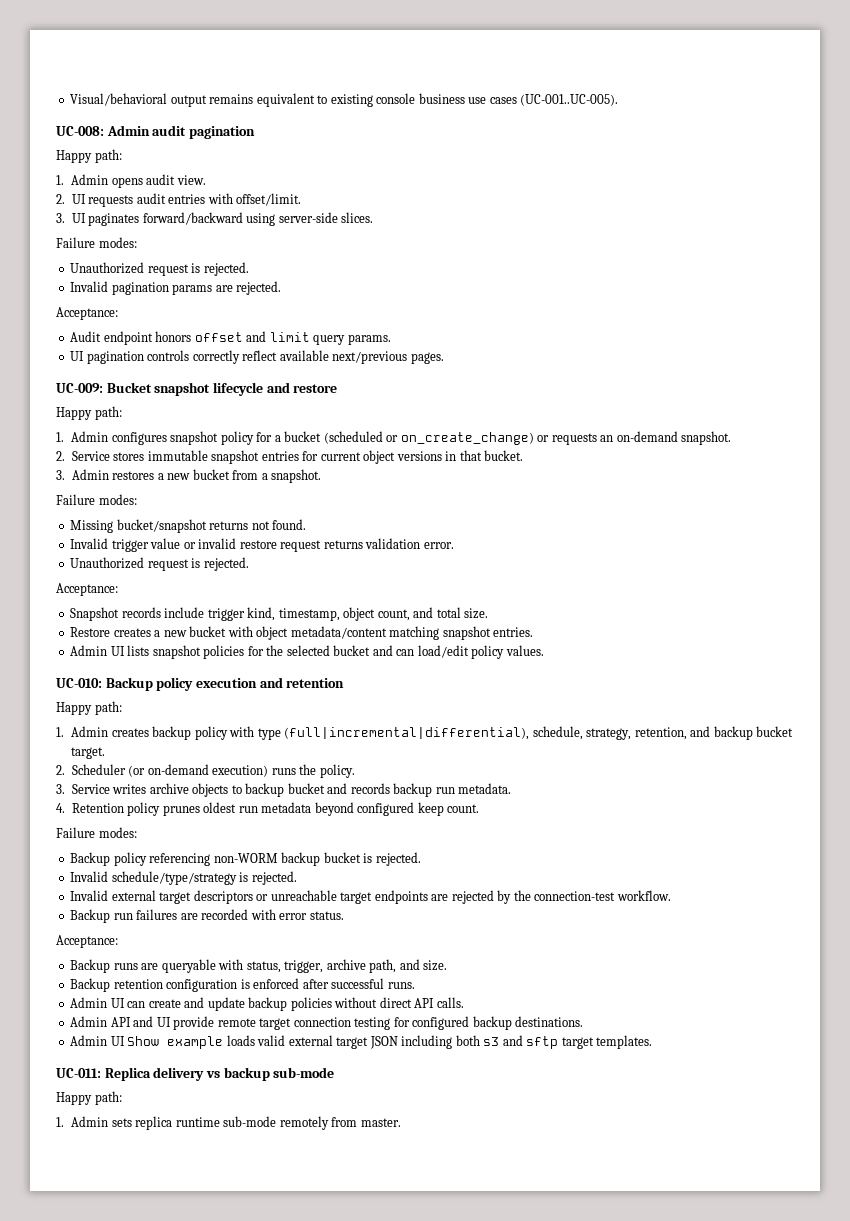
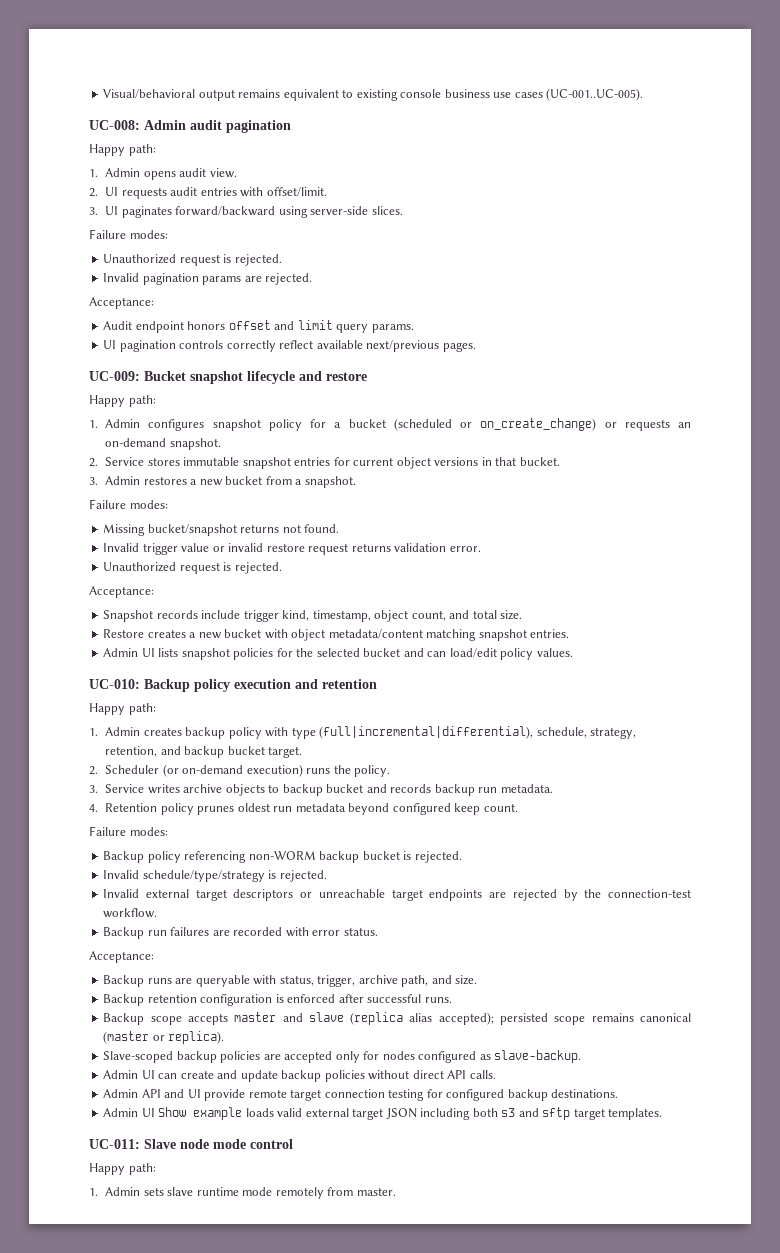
+ Backup scope accepts master and slave (replica alias accepted); persisted scope remains canonical (master or replica).
+ Slave-scoped backup policies are accepted only for nodes configured as slave-backup.
- UC-011: Replica delivery vs backup sub-mode
+ UC-011: Slave node mode control
- 1. Admin sets replica runtime sub-mode remotely from master.
+ 1. Admin sets slave runtime mode remotely from master.

